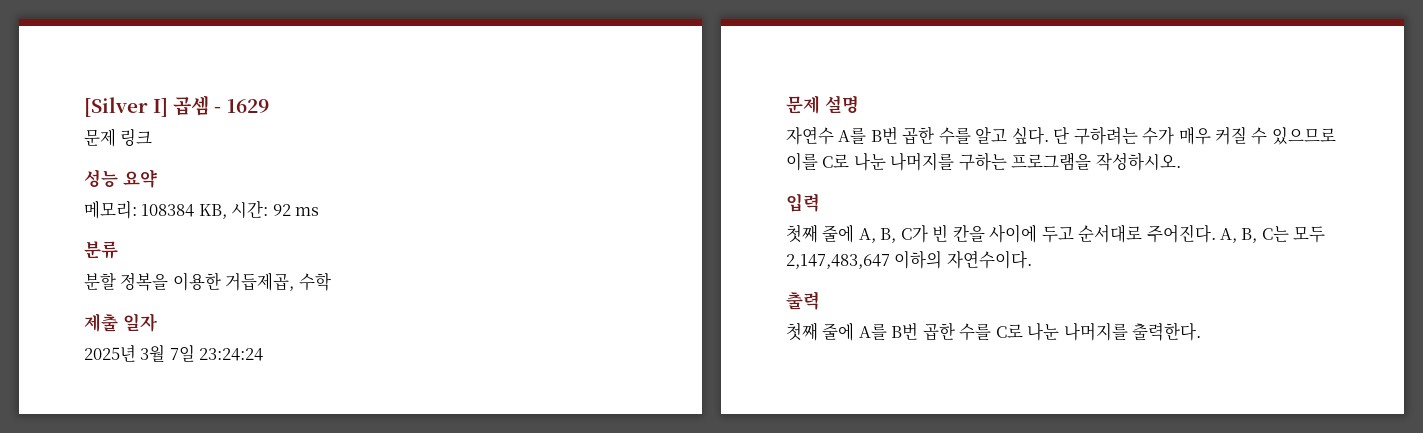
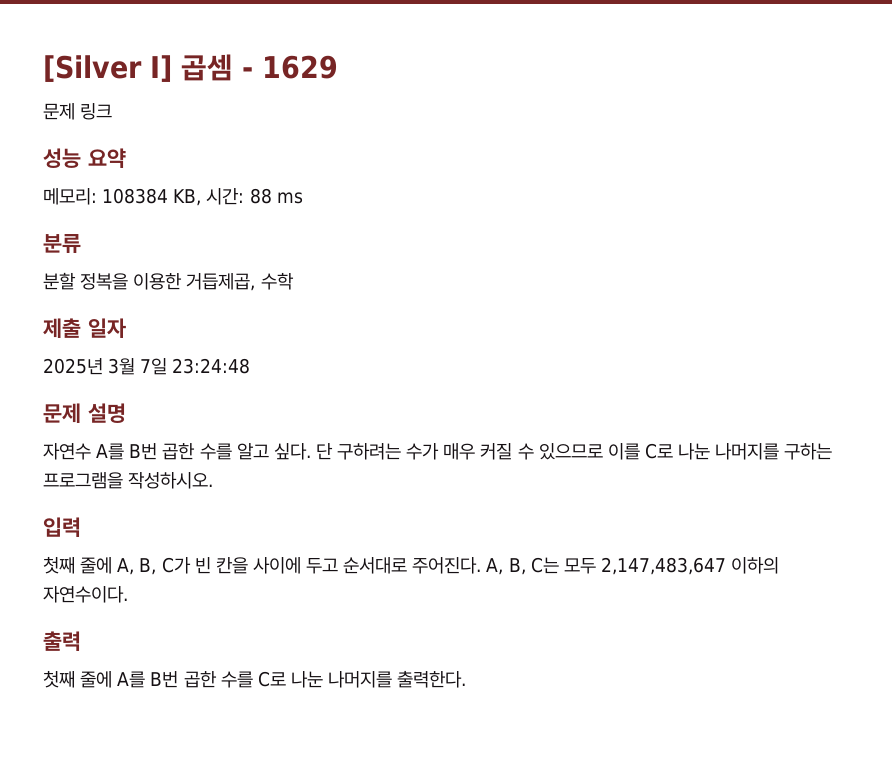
- 메모리: 108384 KB, 시간: 92 ms
+ 메모리: 108384 KB, 시간: 88 ms
- 2025년 3월 7일 23:24:24
+ 2025년 3월 7일 23:24:48

